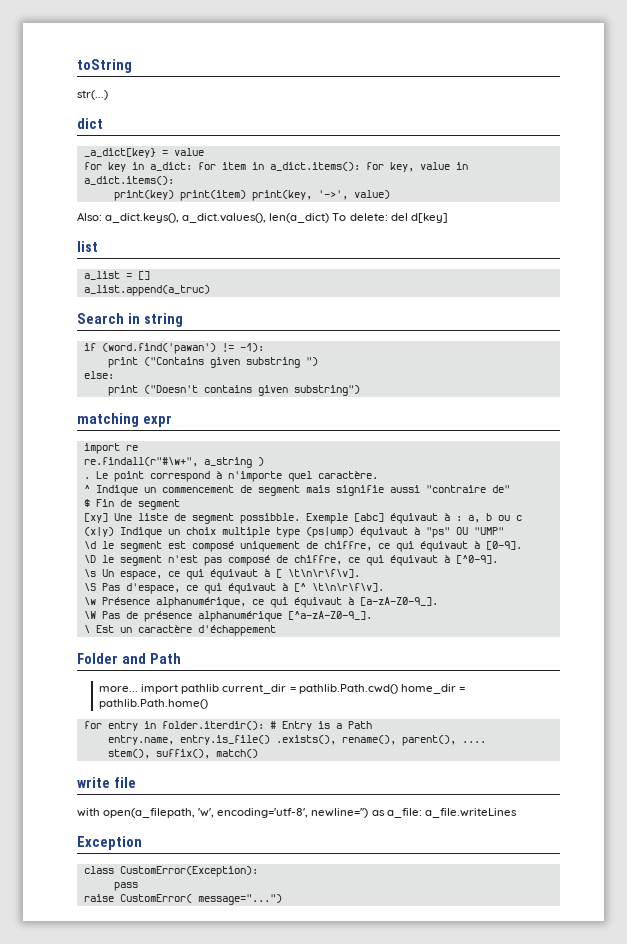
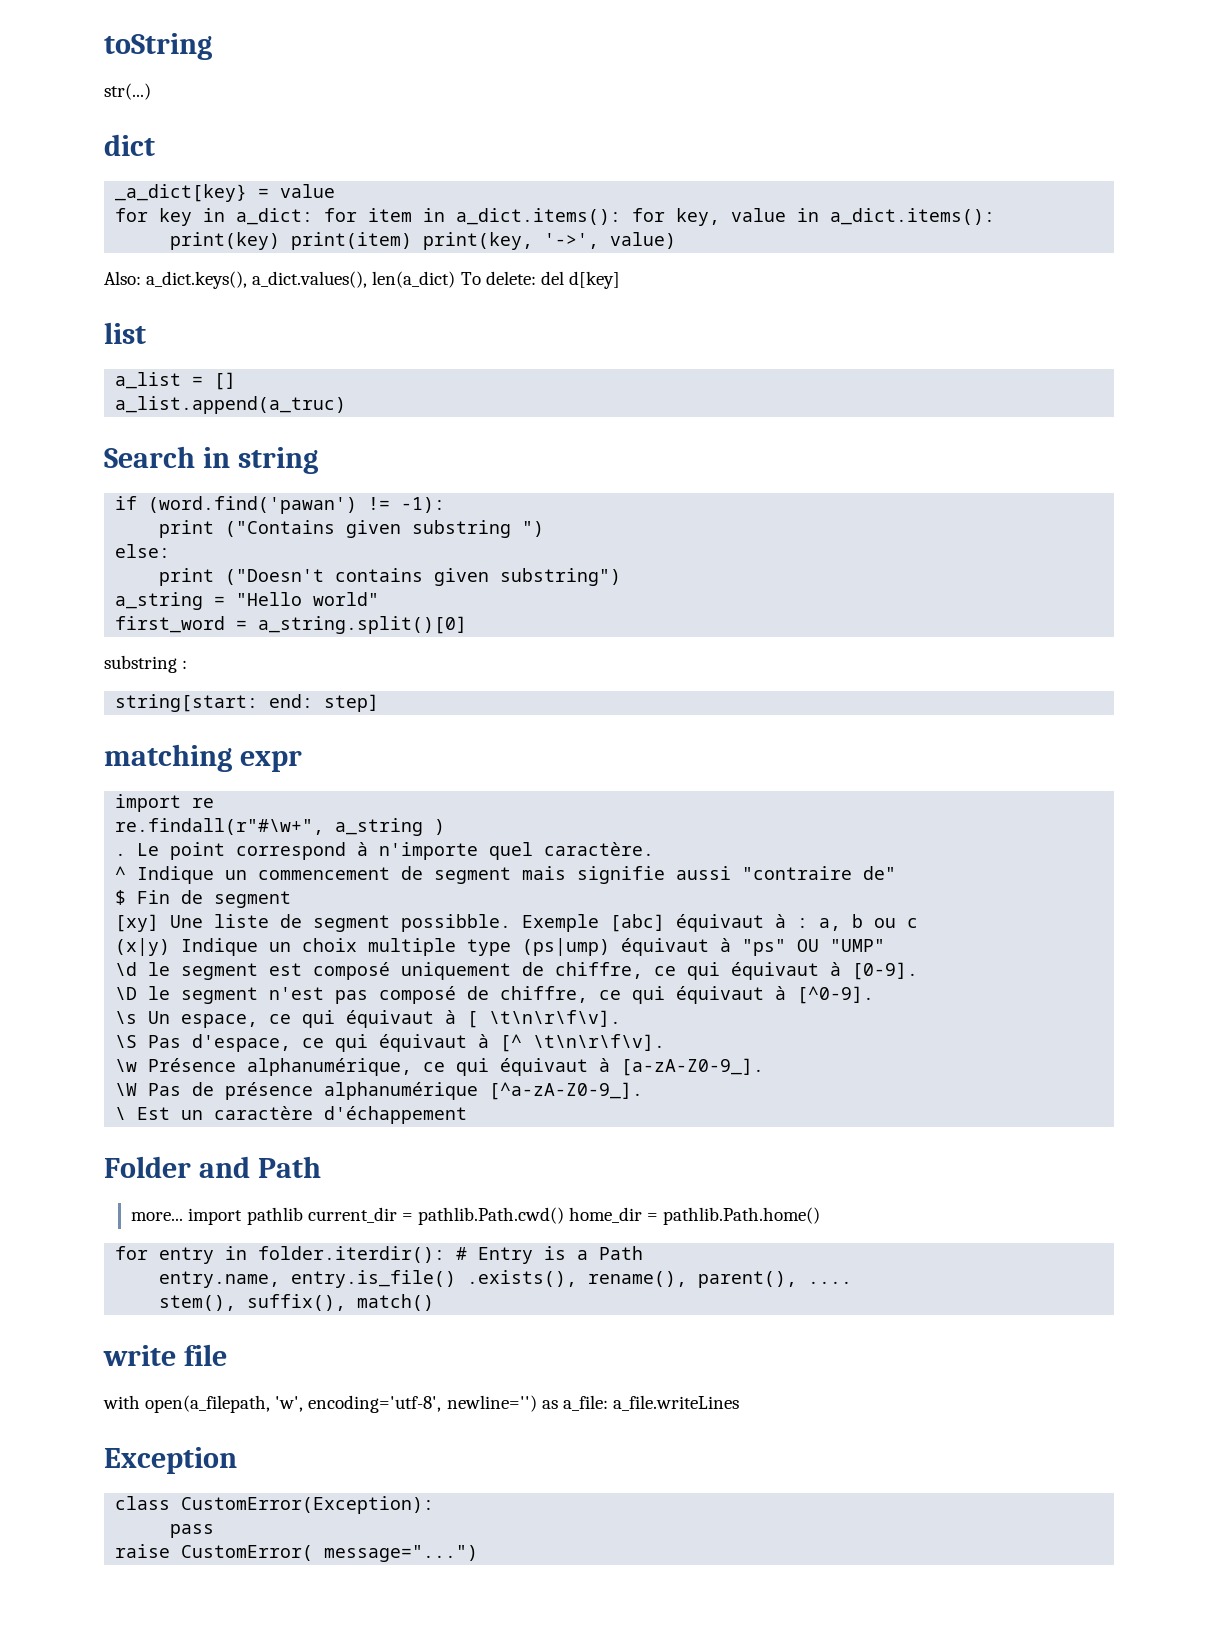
+ a_string = "Hello world"
+ first_word = a_string.split()[0]
+ substring :
+ string[start: end: step]

